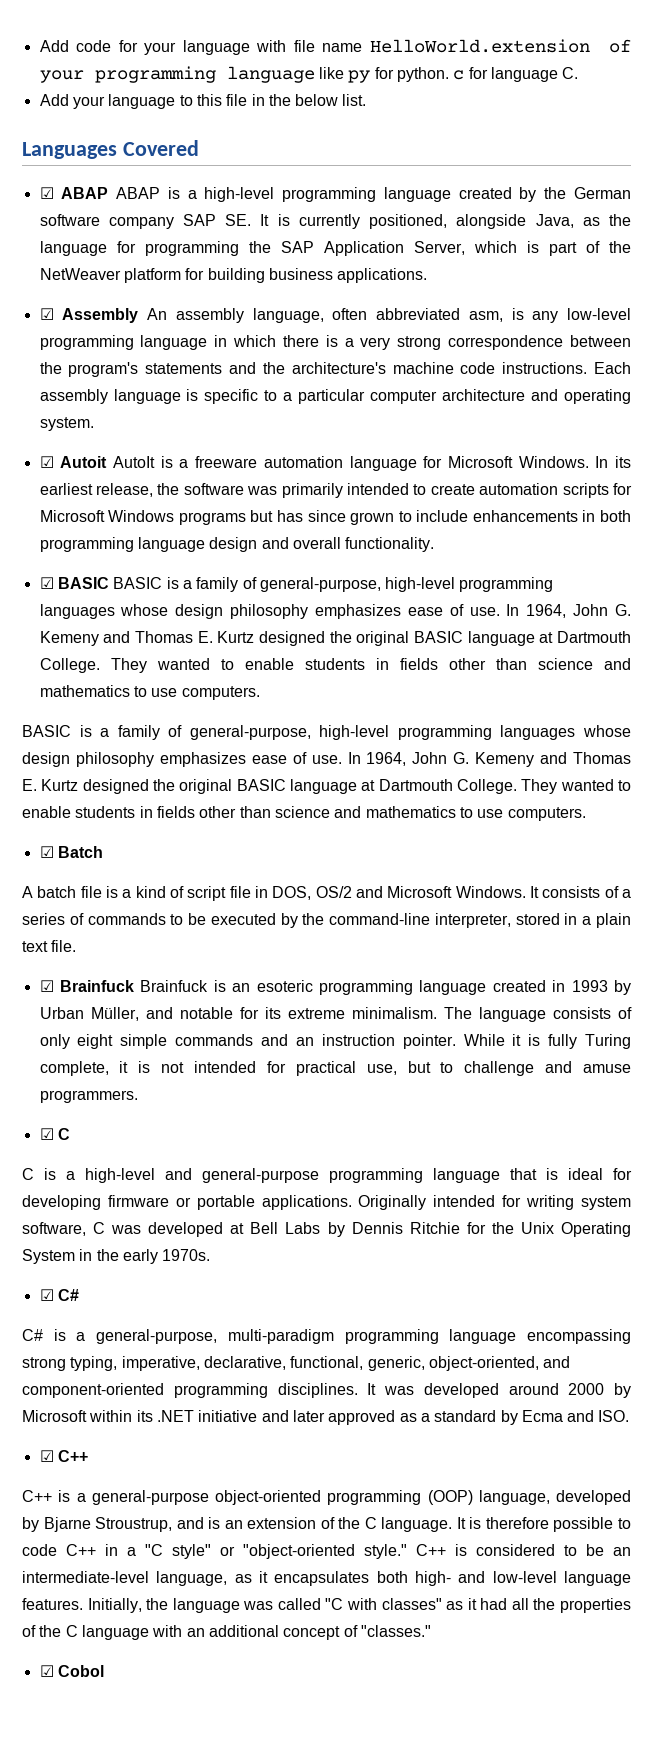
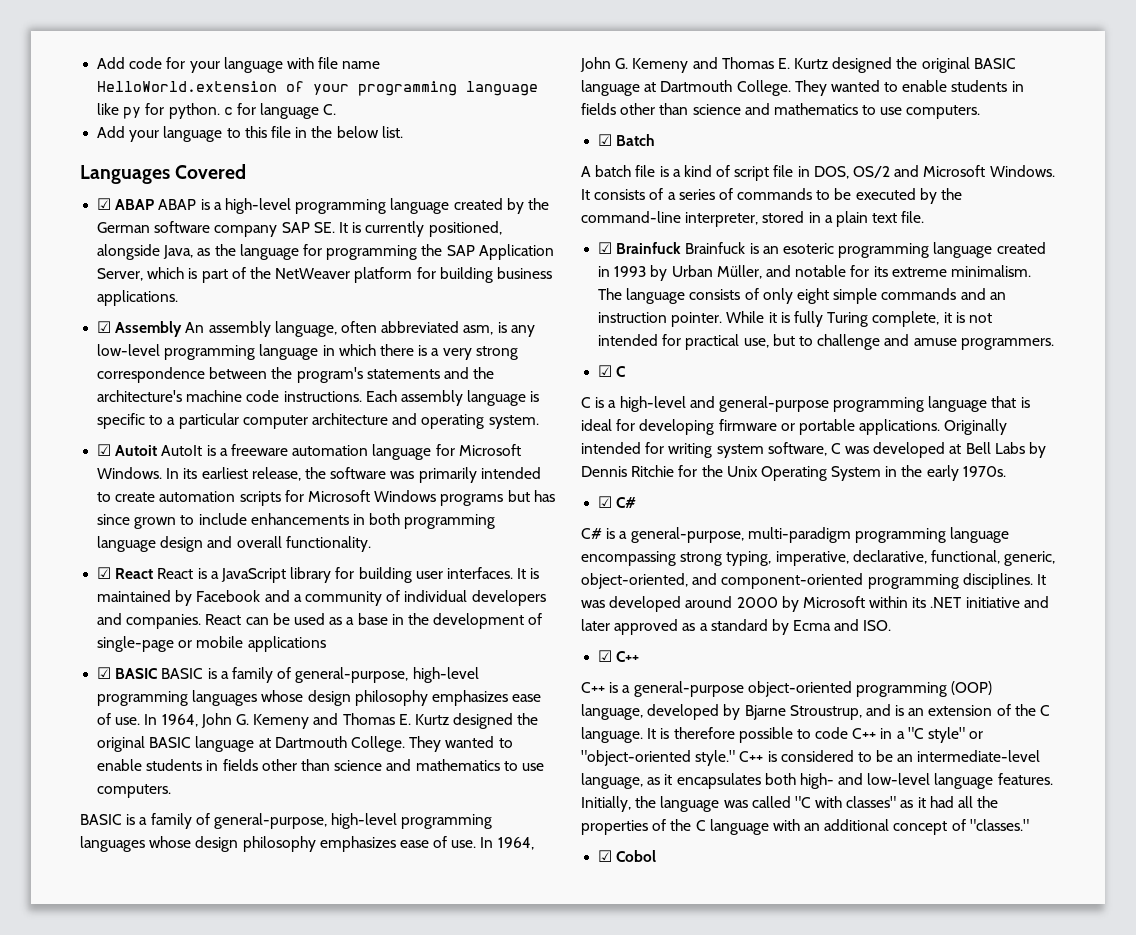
+ ☑ React React is a JavaScript library for building user interfaces. It is maintained by Facebook and a community of individual developers and companies. React can be used as a base in the development of single-page or mobile applications

